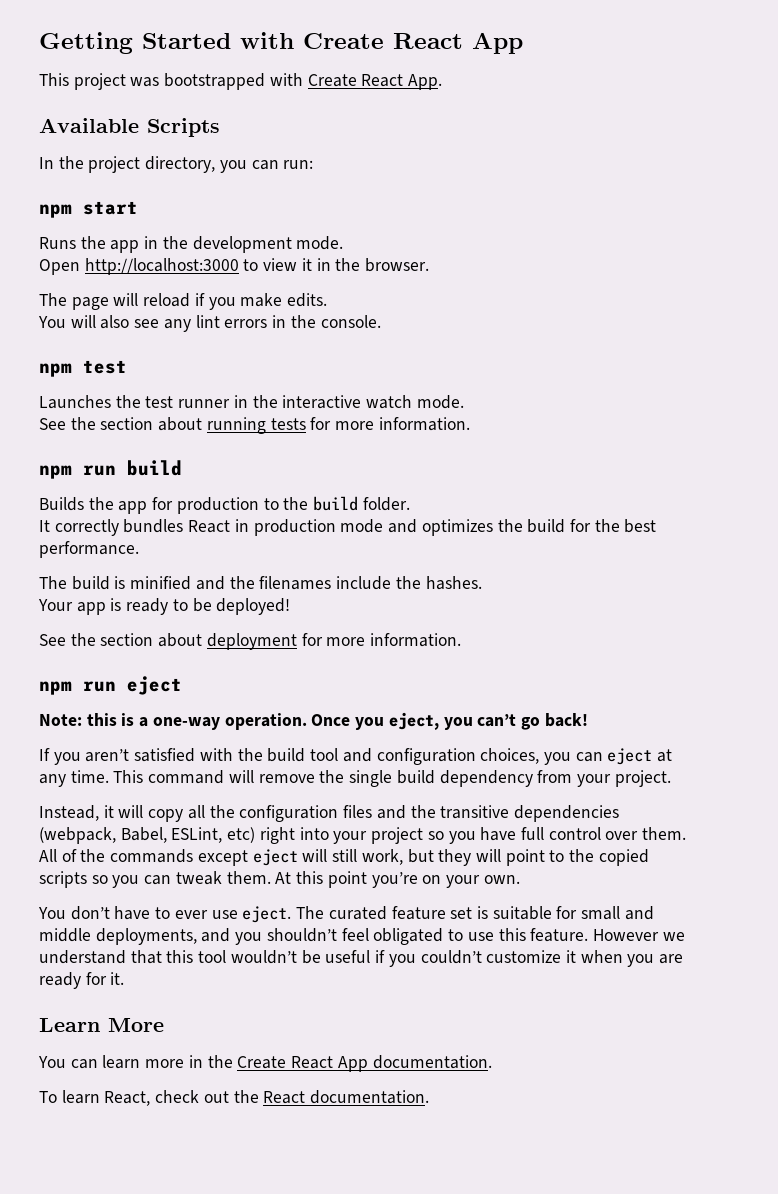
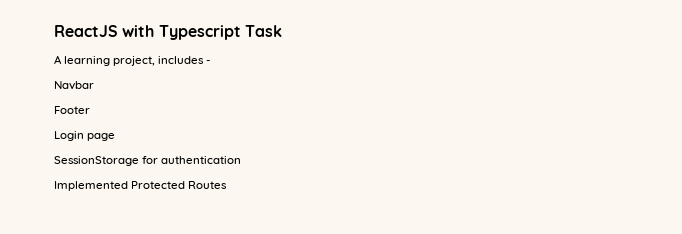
- Getting Started with Create React App
- This project was bootstrapped with Create React App.
- Available Scripts
- In the project directory, you can run:
- npm start
- Runs the app in the development mode.
- Open http://localhost:3000 to view it in the browser.
- The page will reload if you make edits.
- You will also see any lint errors in the console.
- npm test
- Launches the test runner in the interactive watch mode.
- See the section about running tests for more information.
- npm run build
- Builds the app for production to the build folder.
- It correctly bundles React in production mode and optimizes the build for the best performance.
- The build is minified and the filenames include the hashes.
- Your app is ready to be deployed!
- See the section about deployment for more information.
- npm run eject
- Note: this is a one-way operation. Once you eject, you can’t go back!
- If you aren’t satisfied with the build tool and configuration choices, you can eject at any time. This command will remove the single build dependency from your project.
- Instead, it will copy all the configuration files and the transitive dependencies (webpack, Babel, ESLint, etc) right into your project so you have full control over them. All of the commands except eject will still work, but they will point to the copied scripts so you can tweak them. At this point you’re on your own.
- You don’t have to ever use eject. The curated feature set is suitable for small and middle deployments, and you shouldn’t feel obligated to use this feature. However we understand that this tool wouldn’t be useful if you couldn’t customize it when you are ready for it.
- Learn More
- You can learn more in the Create React App documentation.
- To learn React, check out the React documentation.
+ ReactJS with Typescript Task
+ A learning project, includes -
+ Navbar
+ Footer
+ Login page
+ SessionStorage for authentication
+ Implemented Protected Routes

